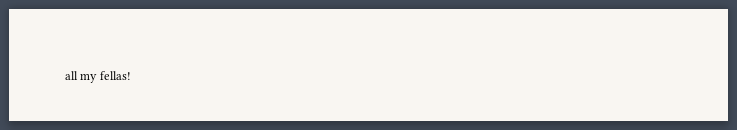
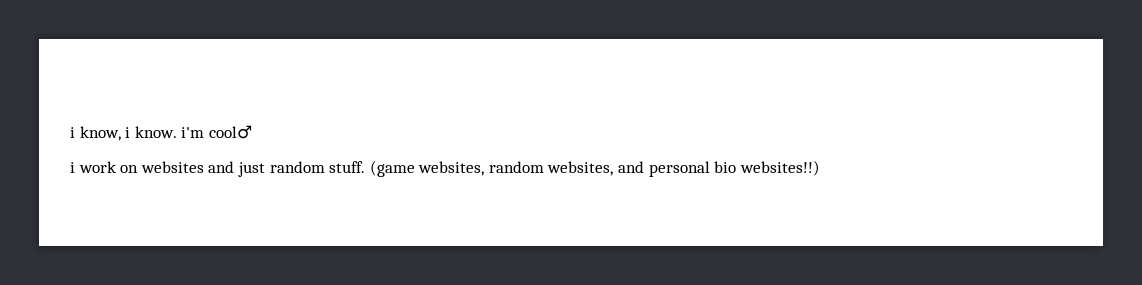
- all my fellas!
+ i know, i know. i'm cool♂
+ i work on websites and just random stuff. (game websites, random websites, and personal bio websites!!)

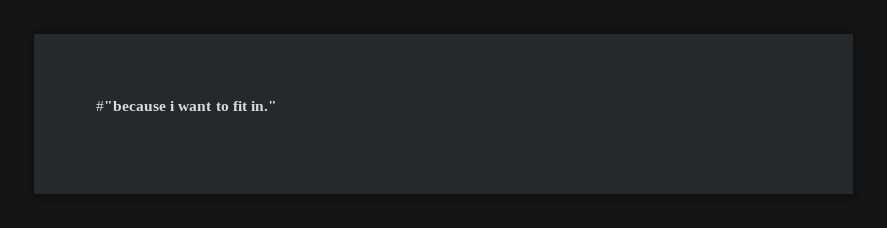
- i know, i know. i'm cool♂
- i work on websites and just random stuff. (game websites, random websites, and personal bio websites!!)
+ #"because i want to fit in."

